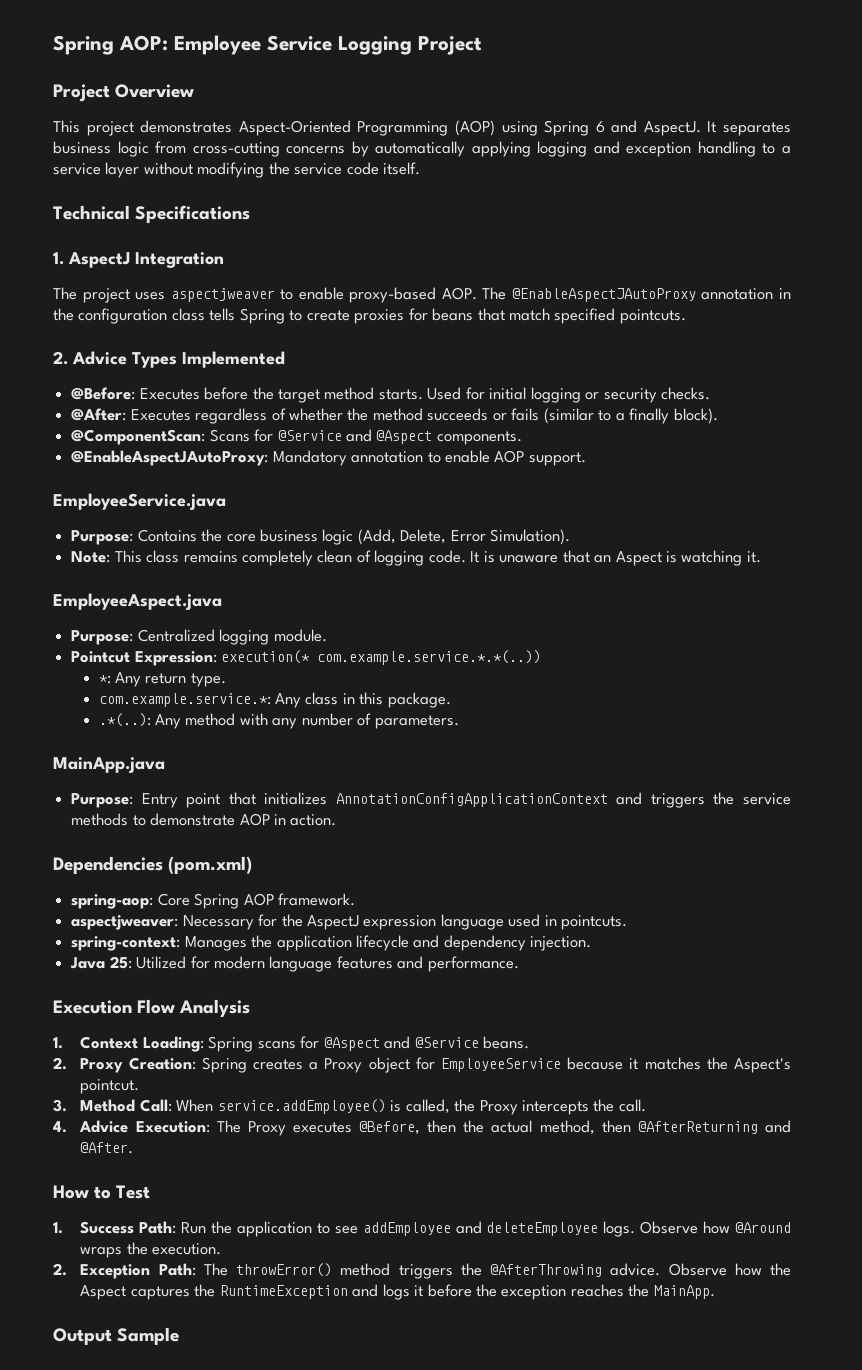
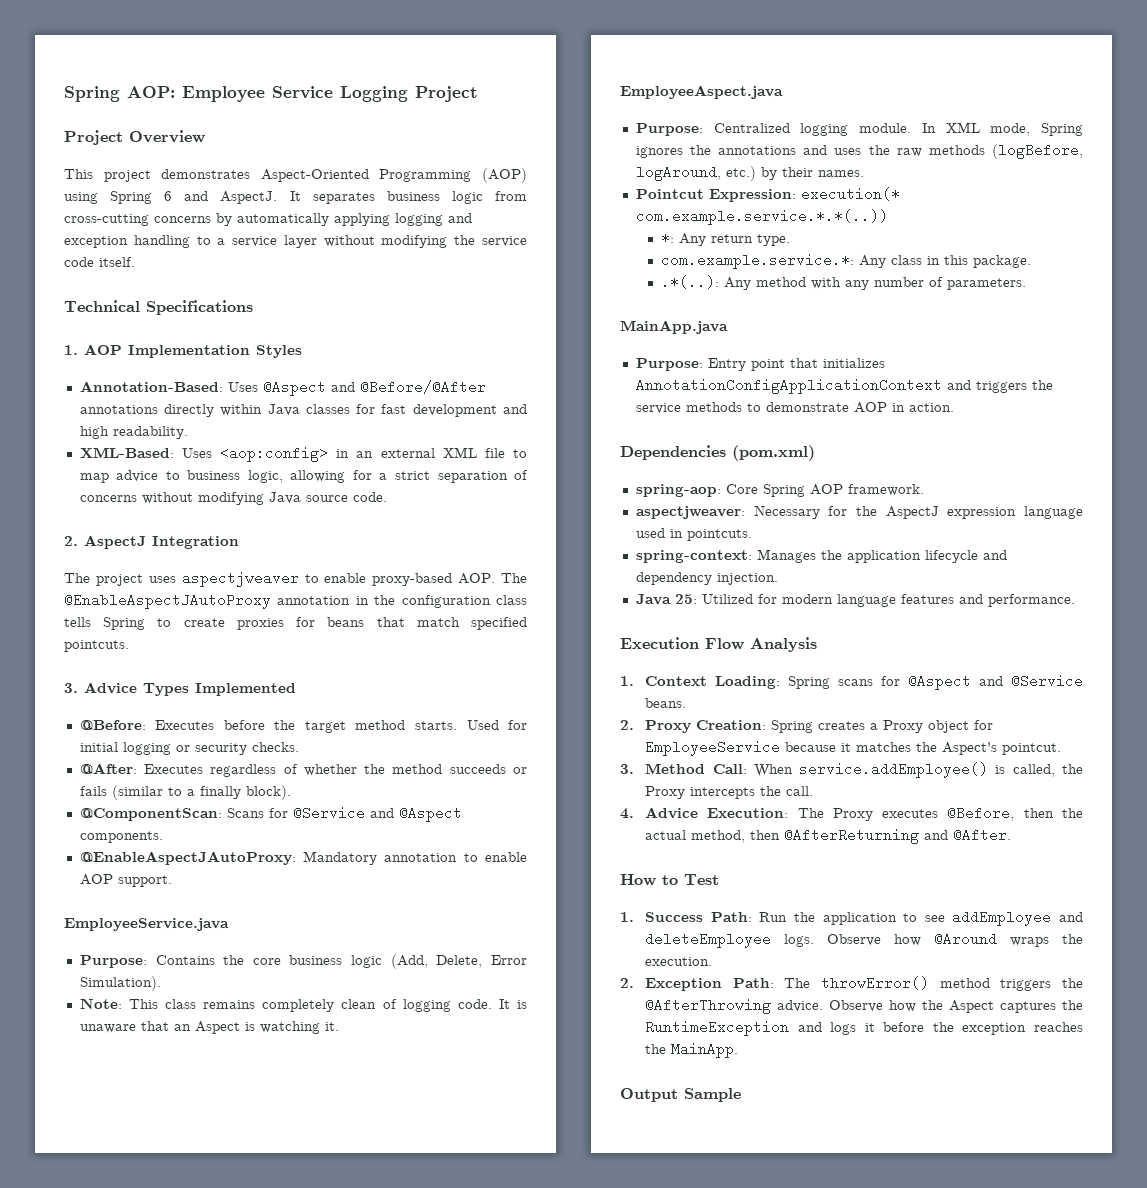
- 1. AspectJ Integration
+ 1. AOP Implementation Styles
+ Annotation-Based: Uses @Aspect and @Before/@After annotations directly within Java classes for fast development and high readability.
+ XML-Based: Uses <aop:config> in an external XML file to map advice to business logic, allowing for a strict separation of concerns without modifying Java source code.
+ 2. AspectJ Integration
- 2. Advice Types Implemented
+ 3. Advice Types Implemented
+ In XML mode, Spring ignores the annotations and uses the raw methods (logBefore, logAround, etc.) by their names.

